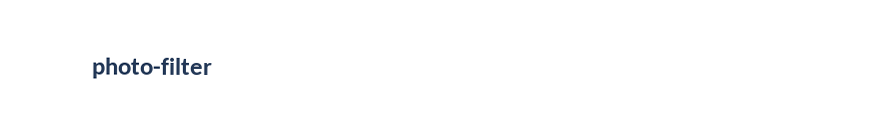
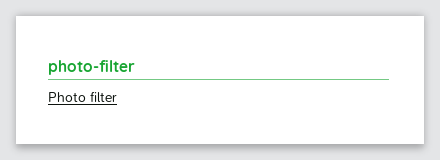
+ Photo filter

